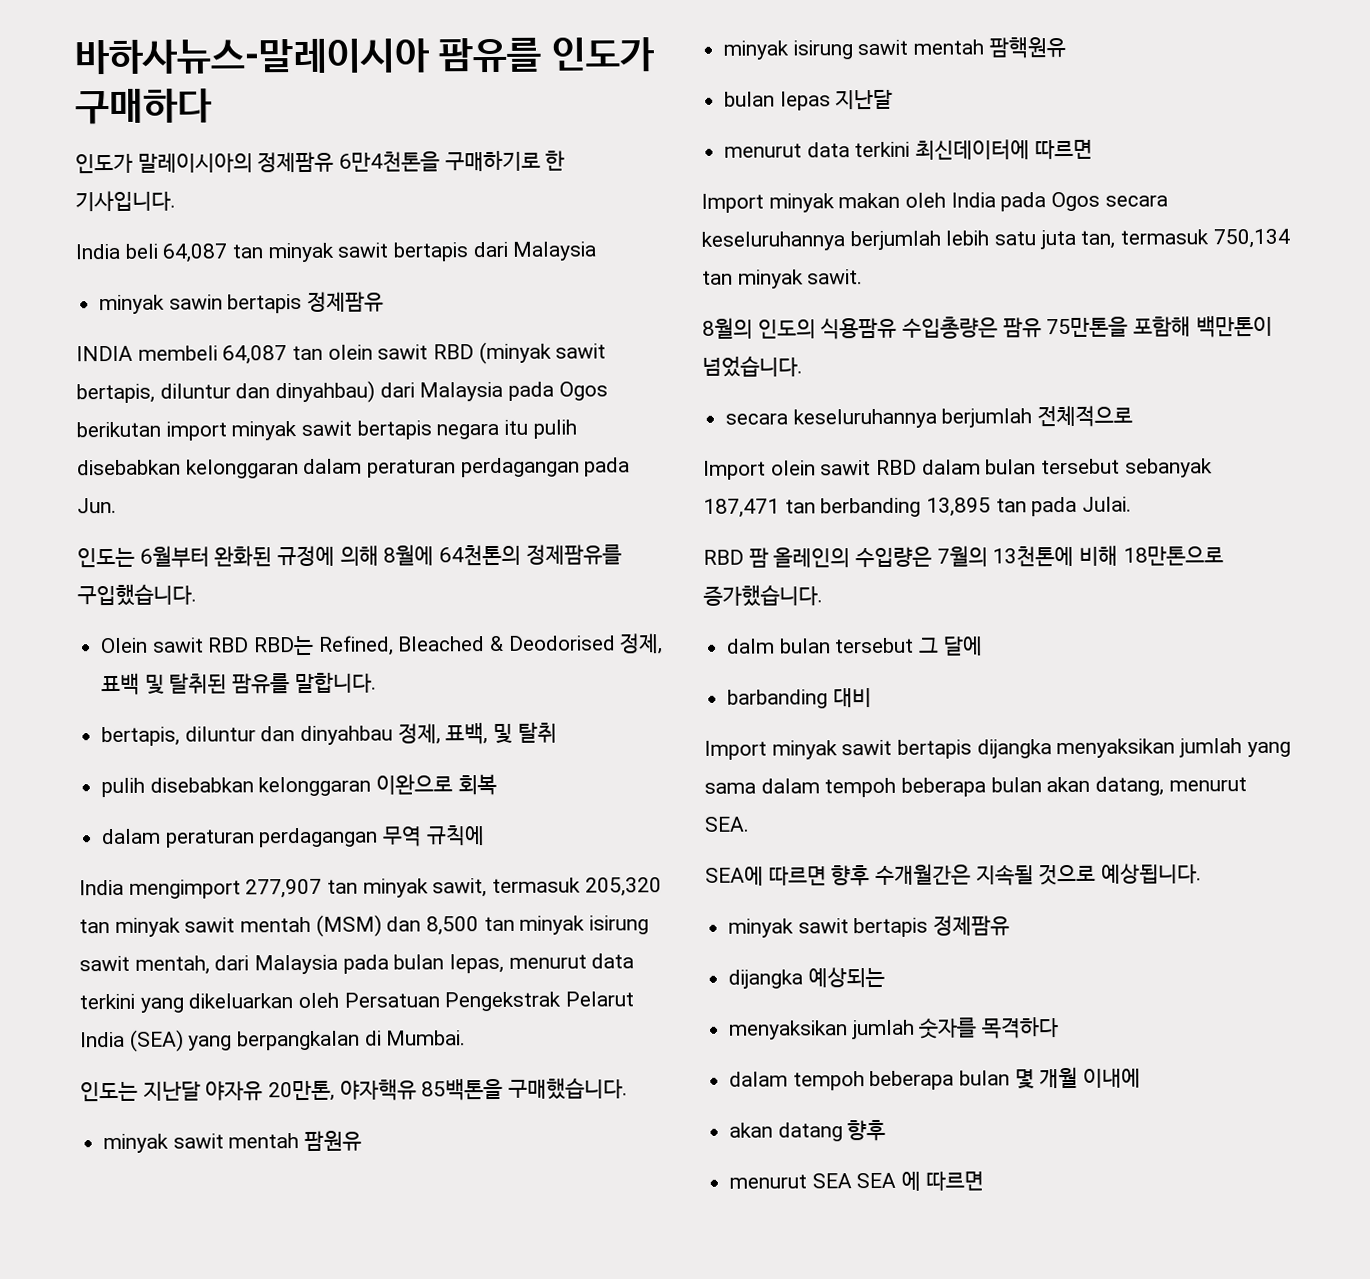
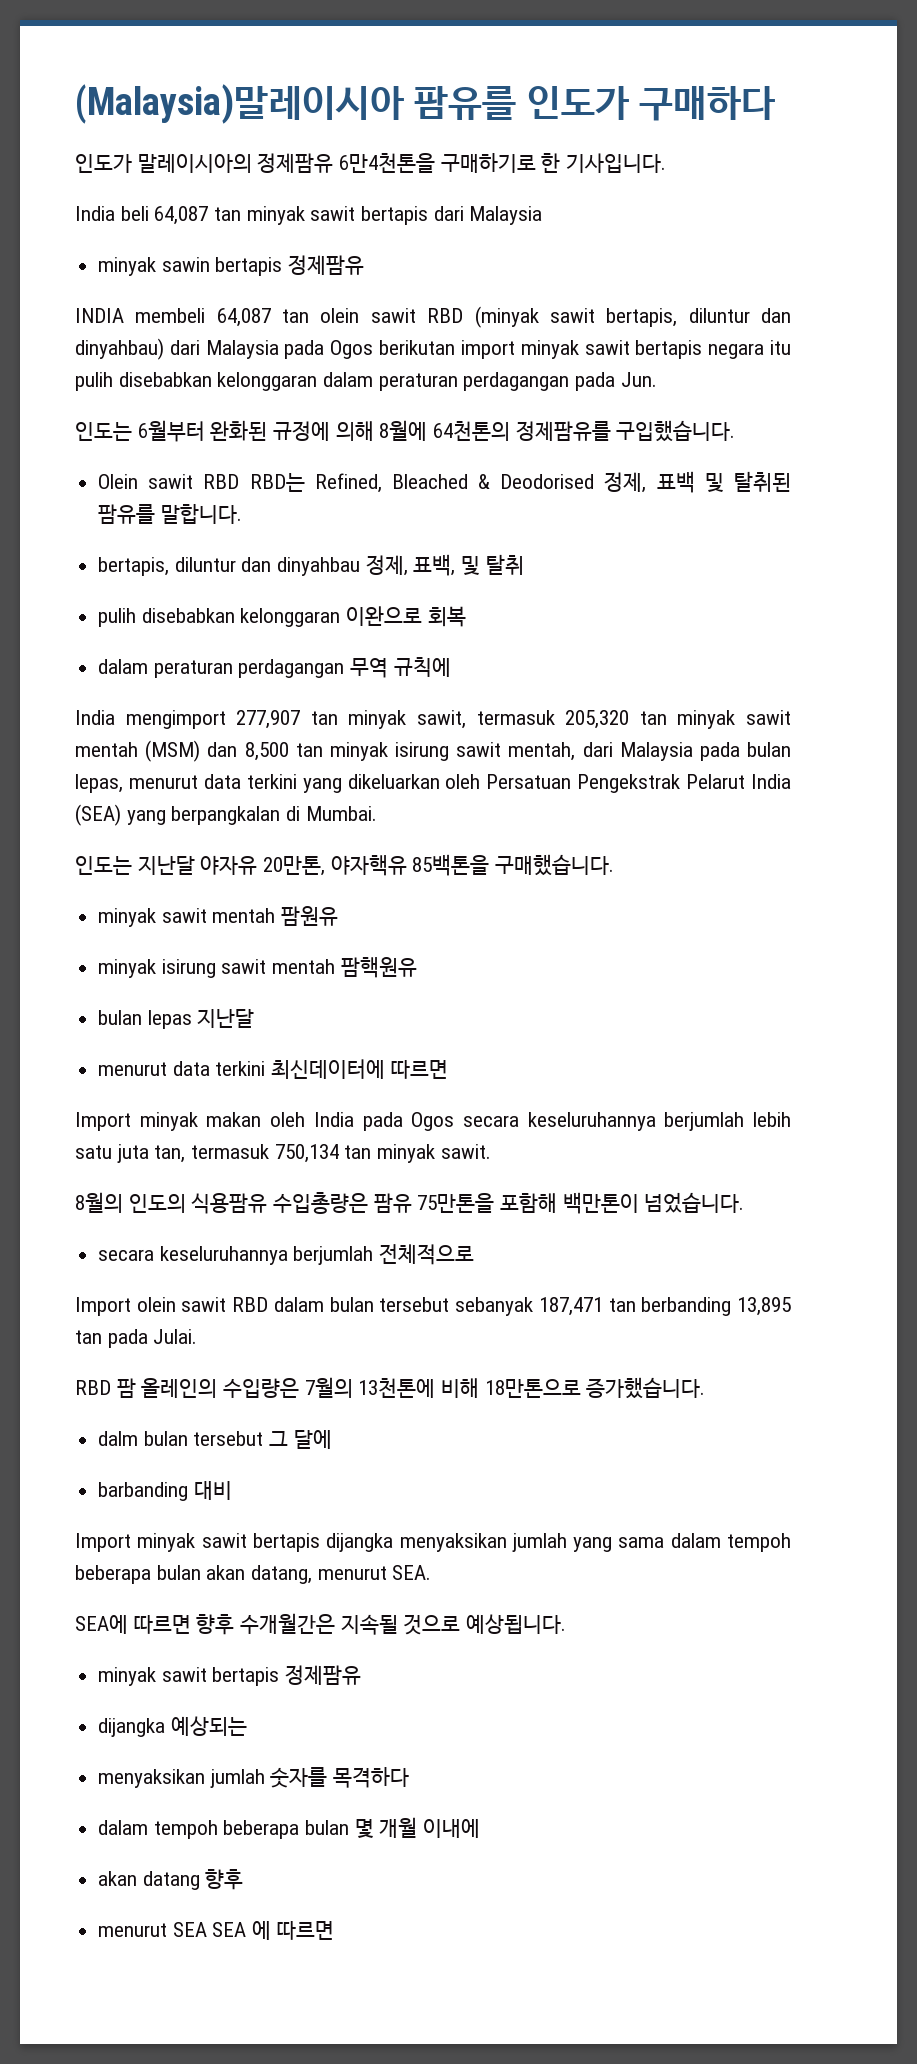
- 바하사뉴스-말레이시아 팜유를 인도가 구매하다
+ (Malaysia)말레이시아 팜유를 인도가 구매하다

